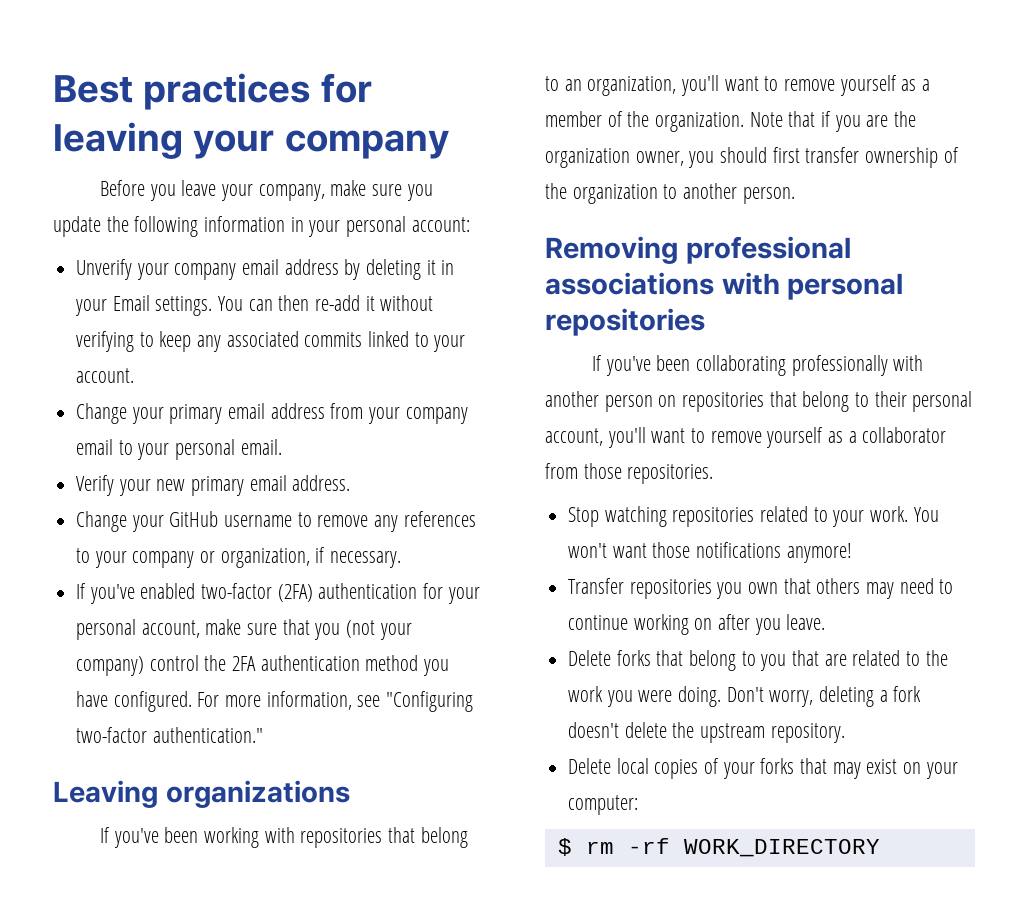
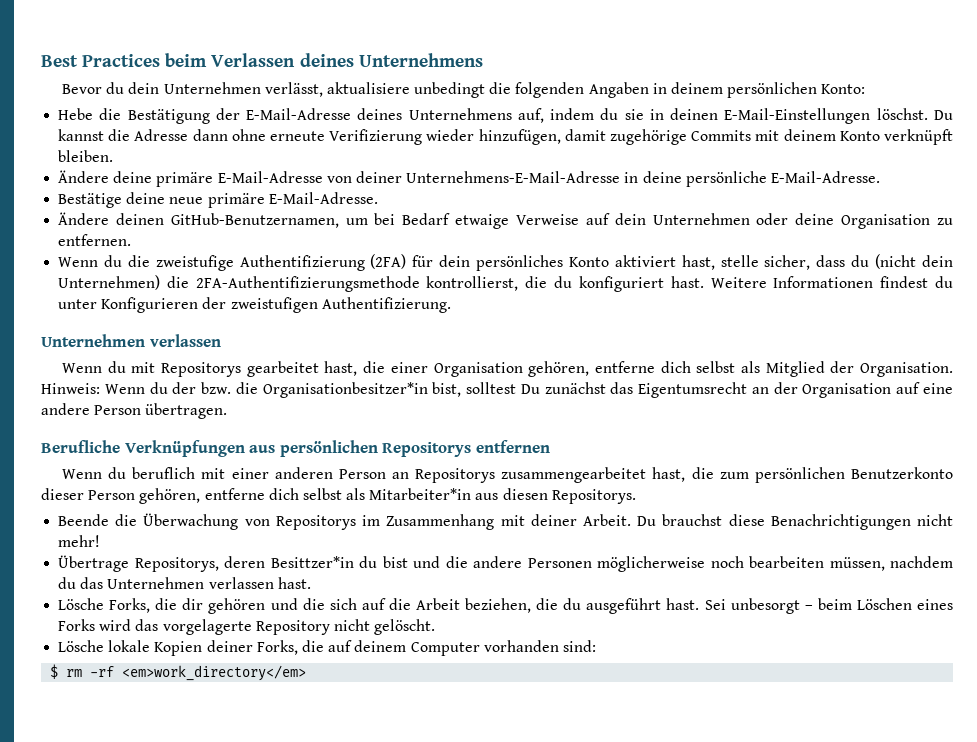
- Best practices for leaving your company
- Before you leave your company, make sure you update the following information in your personal account:
- Unverify your company email address by deleting it in your Email settings. You can then re-add it without verifying to keep any associated commits linked to your account.
- Change your primary email address from your company email to your personal email.
- Verify your new primary email address.
- Change your GitHub username to remove any references to your company or organization, if necessary.
- If you've enabled two-factor (2FA) authentication for your personal account, make sure that you (not your company) control the 2FA authentication method you have configured. For more information, see "Configuring two-factor authentication."
- Leaving organizations
- If you've been working with repositories that belong to an organization, you'll want to remove yourself as a member of the organization. Note that if you are the organization owner, you should first transfer ownership of the organization to another person.
- Removing professional associations with personal repositories
- If you've been collaborating professionally with another person on repositories that belong to their personal account, you'll want to remove yourself as a collaborator from those repositories.
- Stop watching repositories related to your work. You won't want those notifications anymore!
- Transfer repositories you own that others may need to continue working on after you leave.
- Delete forks that belong to you that are related to the work you were doing. Don't worry, deleting a fork doesn't delete the upstream repository.
- Delete local copies of your forks that may exist on your computer:
+ Best Practices beim Verlassen deines Unternehmens
+ Bevor du dein Unternehmen verlässt, aktualisiere unbedingt die folgenden Angaben in deinem persönlichen Konto:
+ Hebe die Bestätigung der E-Mail-Adresse deines Unternehmens auf, indem du sie in deinen E-Mail-Einstellungen löschst. Du kannst die Adresse dann ohne erneute Verifizierung wieder hinzufügen, damit zugehörige Commits mit deinem Konto verknüpft bleiben.
+ Ändere deine primäre E-Mail-Adresse von deiner Unternehmens-E-Mail-Adresse in deine persönliche E-Mail-Adresse.
+ Bestätige deine neue primäre E-Mail-Adresse.
+ Ändere deinen GitHub-Benutzernamen, um bei Bedarf etwaige Verweise auf dein Unternehmen oder deine Organisation zu entfernen.
+ Wenn du die zweistufige Authentifizierung (2FA) für dein persönliches Konto aktiviert hast, stelle sicher, dass du (nicht dein Unternehmen) die 2FA-Authentifizierungsmethode kontrollierst, die du konfiguriert hast. Weitere Informationen findest du unter Konfigurieren der zweistufigen Authentifizierung.
+ Unternehmen verlassen
+ Wenn du mit Repositorys gearbeitet hast, die einer Organisation gehören, entferne dich selbst als Mitglied der Organisation. Hinweis: Wenn du der bzw. die Organisationbesitzer*in bist, solltest Du zunächst das Eigentumsrecht an der Organisation auf eine andere Person übertragen.
+ Berufliche Verknüpfungen aus persönlichen Repositorys entfernen
+ Wenn du beruflich mit einer anderen Person an Repositorys zusammengearbeitet hast, die zum persönlichen Benutzerkonto dieser Person gehören, entferne dich selbst als Mitarbeiter*in aus diesen Repositorys.
+ Beende die Überwachung von Repositorys im Zusammenhang mit deiner Arbeit. Du brauchst diese Benachrichtigungen nicht mehr!
+ Übertrage Repositorys, deren Besittzer*in du bist und die andere Personen möglicherweise noch bearbeiten müssen, nachdem du das Unternehmen verlassen hast.
+ Lösche Forks, die dir gehören und die sich auf die Arbeit beziehen, die du ausgeführt hast. Sei unbesorgt – beim Löschen eines Forks wird das vorgelagerte Repository nicht gelöscht.
+ Lösche lokale Kopien deiner Forks, die auf deinem Computer vorhanden sind:
- $ rm -rf WORK_DIRECTORY
+ $ rm -rf <em>work_directory</em>

